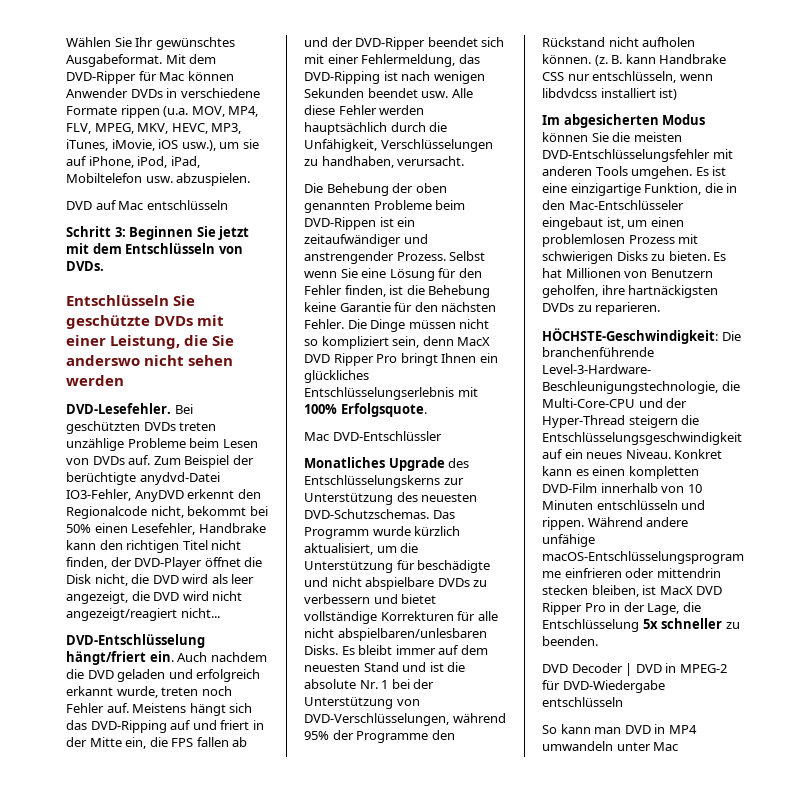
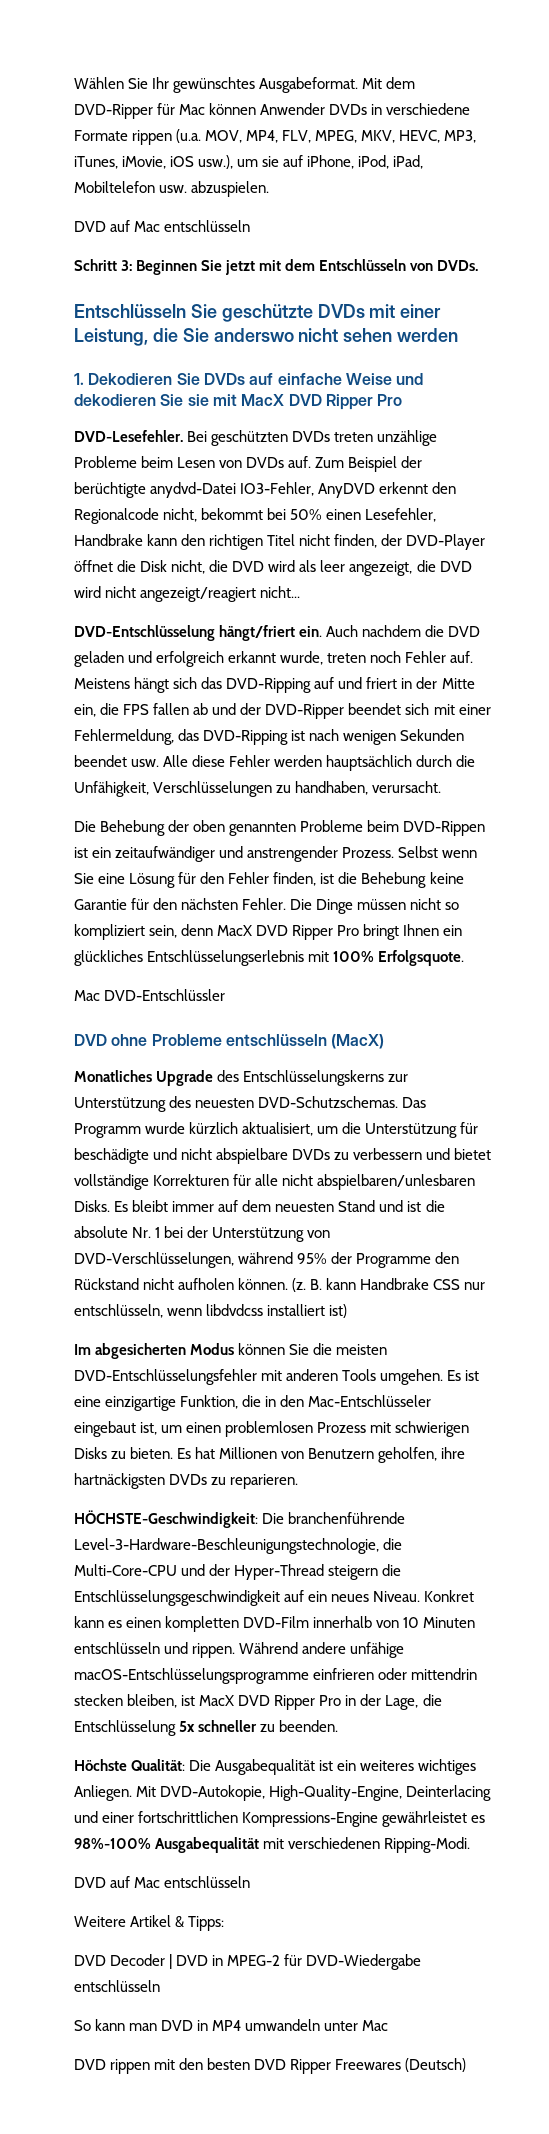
+ 1. Dekodieren Sie DVDs auf einfache Weise und dekodieren Sie sie mit MacX DVD Ripper Pro
+ DVD ohne Probleme entschlüsseln (MacX)
+ Höchste Qualität: Die Ausgabequalität ist ein weiteres wichtiges Anliegen. Mit DVD-Autokopie, High-Quality-Engine, Deinterlacing und einer fortschrittlichen Kompressions-Engine gewährleistet es 98%-100% Ausgabequalität mit verschiedenen Ripping-Modi.
+ DVD auf Mac entschlüsseln
+ Weitere Artikel & Tipps:
+ DVD rippen mit den besten DVD Ripper Freewares (Deutsch)

